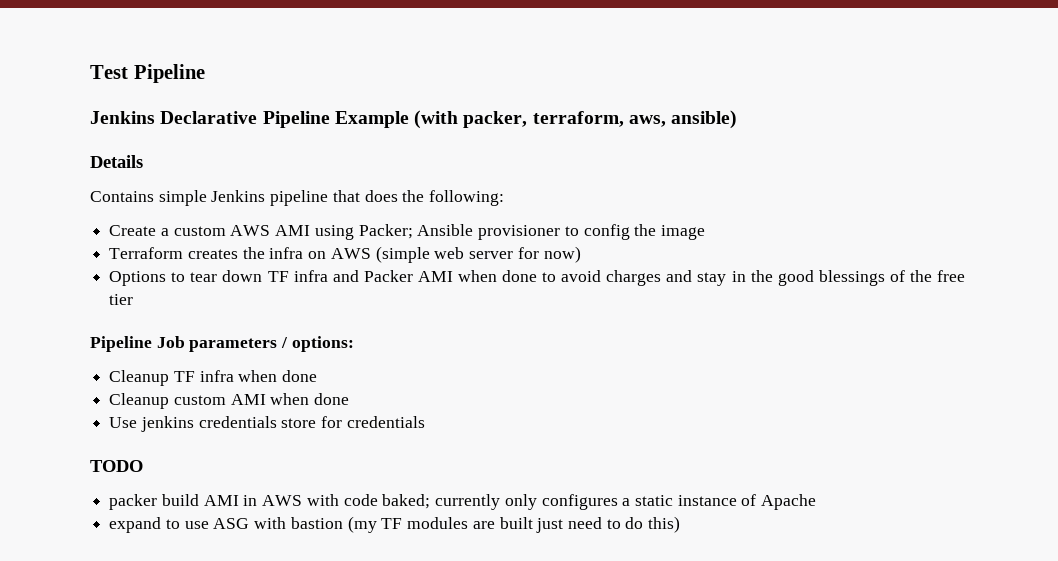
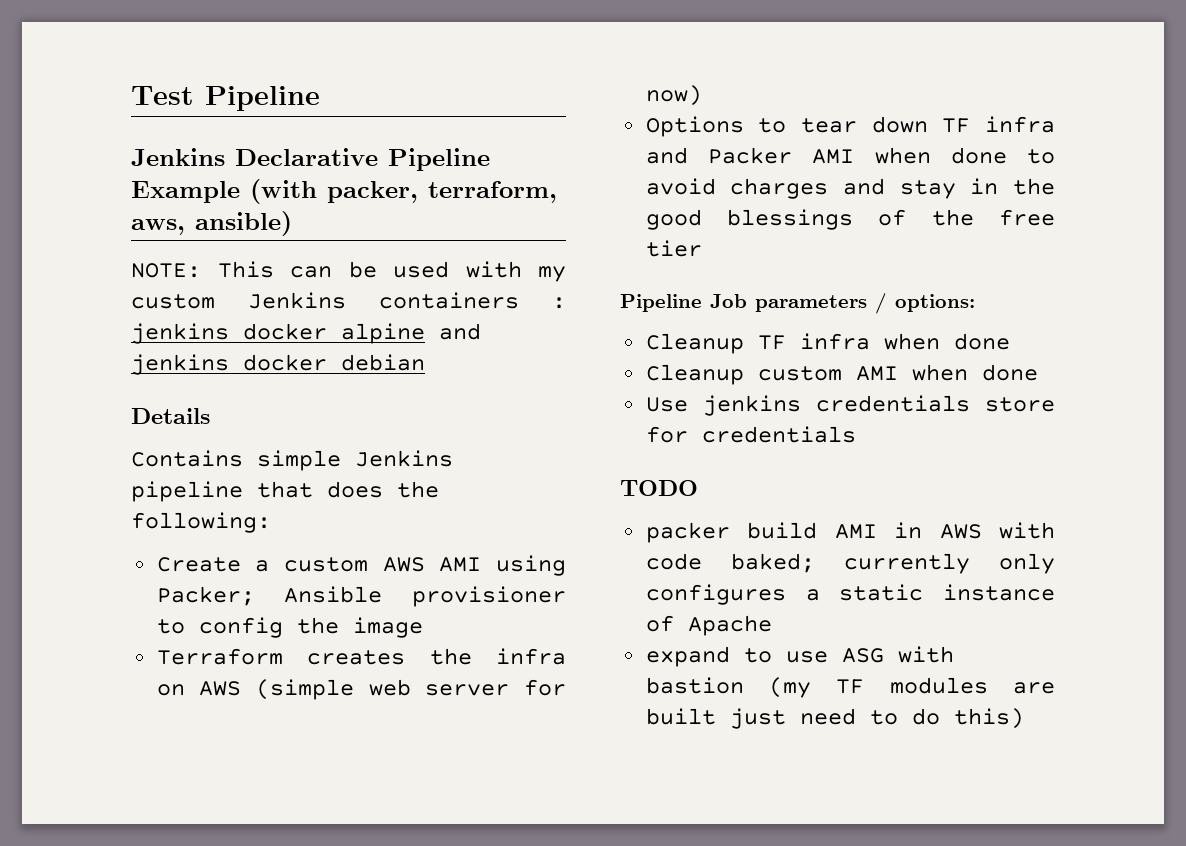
+ NOTE: This can be used with my custom Jenkins containers : jenkins docker alpine and jenkins docker debian

